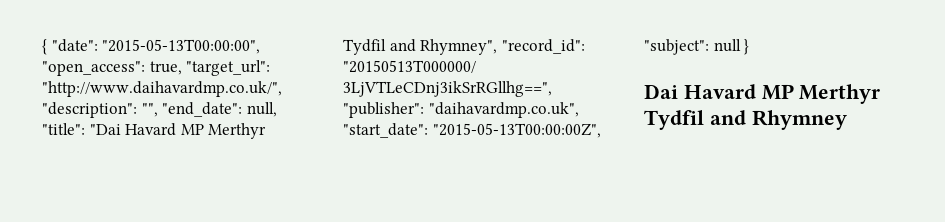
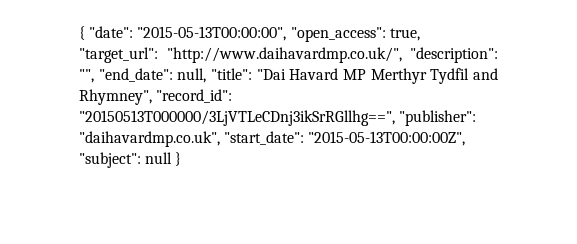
- Dai Havard MP Merthyr Tydfil and Rhymney

